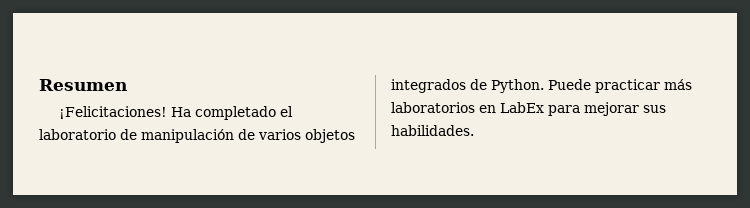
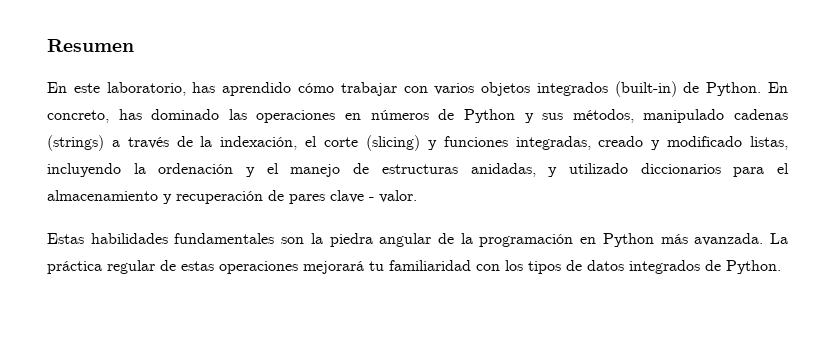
- ¡Felicitaciones! Ha completado el laboratorio de manipulación de varios objetos integrados de Python. Puede practicar más laboratorios en LabEx para mejorar sus habilidades.
+ En este laboratorio, has aprendido cómo trabajar con varios objetos integrados (built-in) de Python. En concreto, has dominado las operaciones en números de Python y sus métodos, manipulado cadenas (strings) a través de la indexación, el corte (slicing) y funciones integradas, creado y modificado listas, incluyendo la ordenación y el manejo de estructuras anidadas, y utilizado diccionarios para el almacenamiento y recuperación de pares clave - valor.
+ Estas habilidades fundamentales son la piedra angular de la programación en Python más avanzada. La práctica regular de estas operaciones mejorará tu familiaridad con los tipos de datos integrados de Python.

